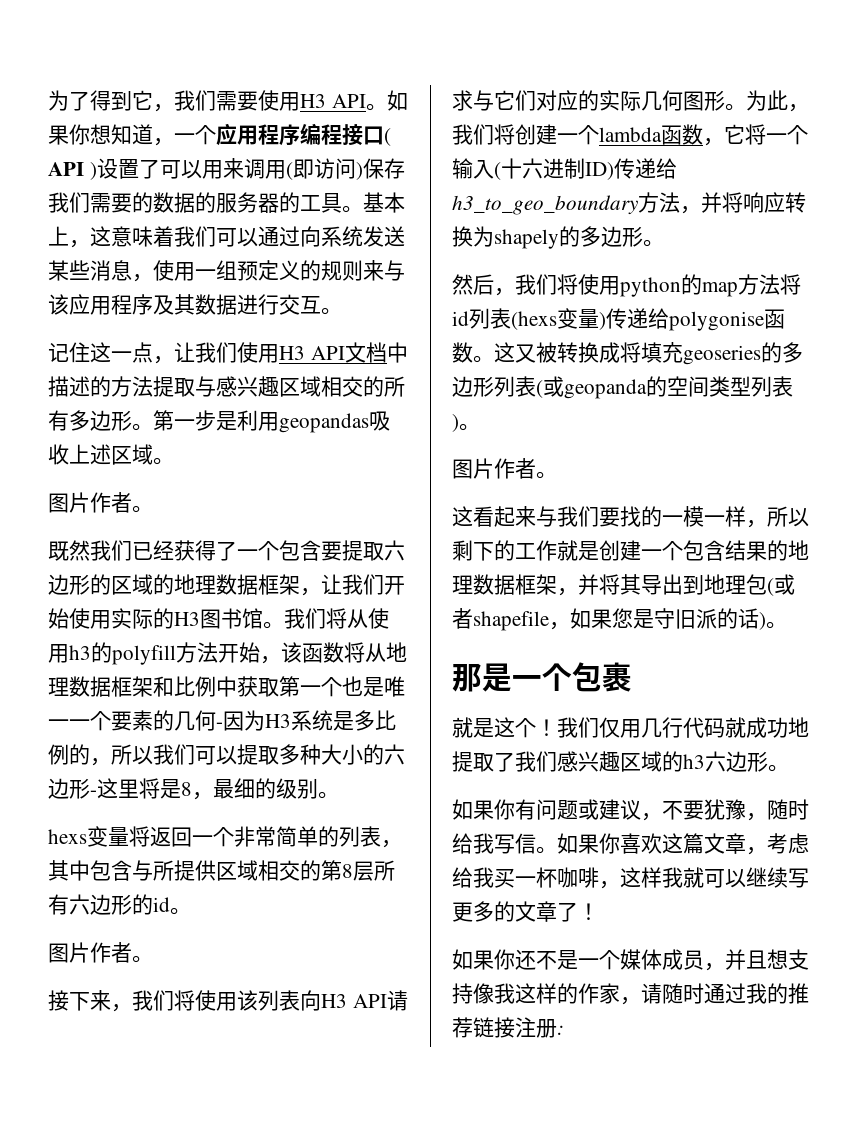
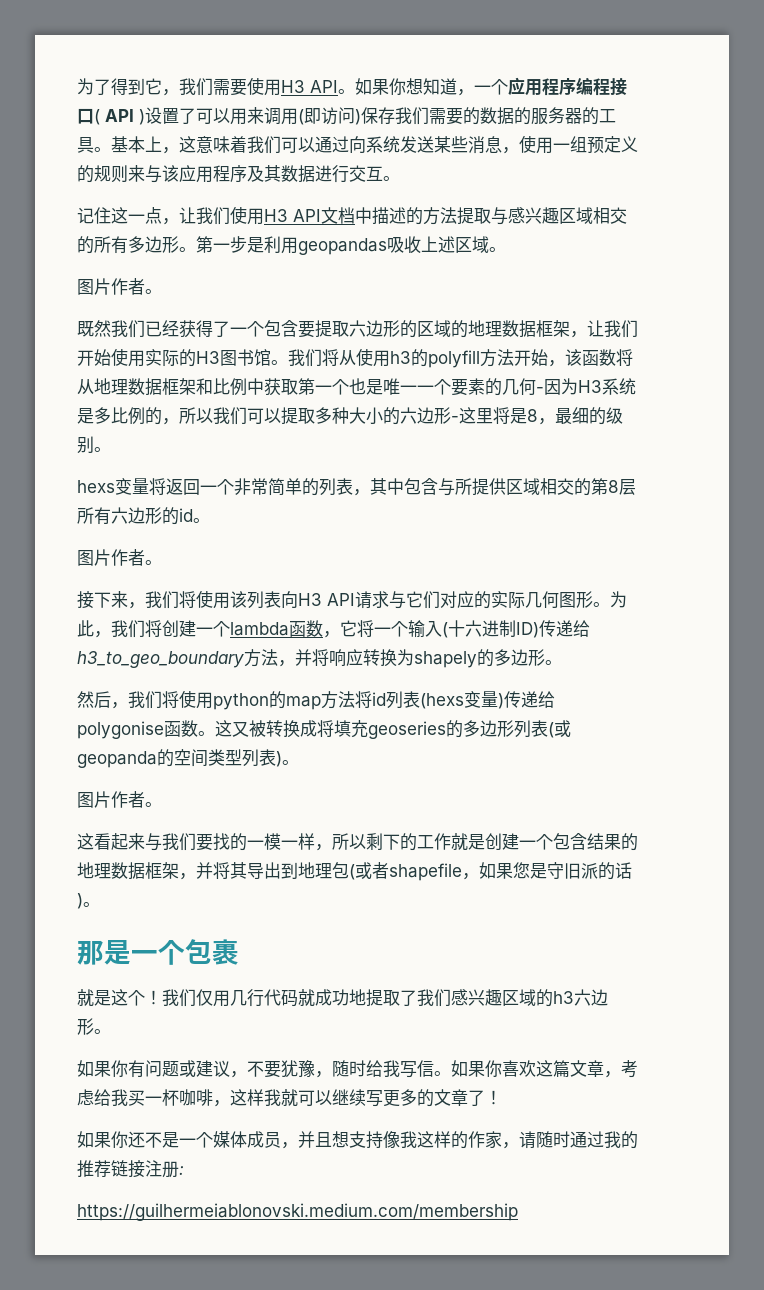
+ https://guilhermeiablonovski.medium.com/membership

